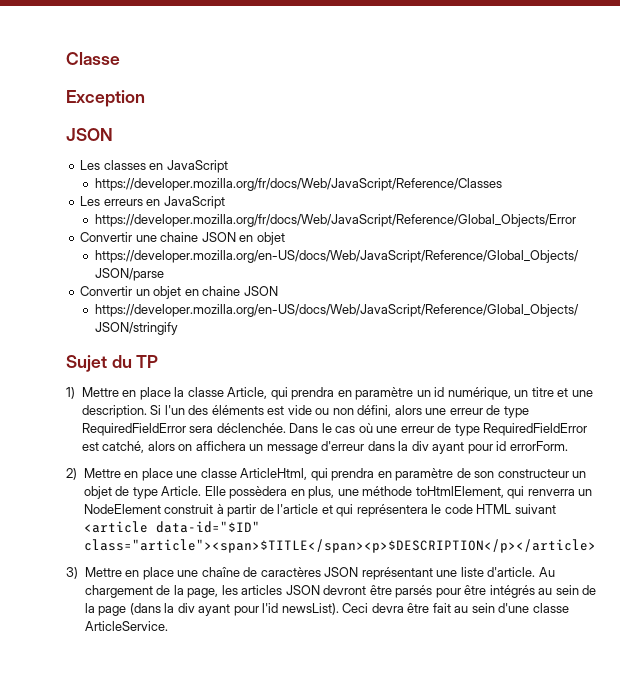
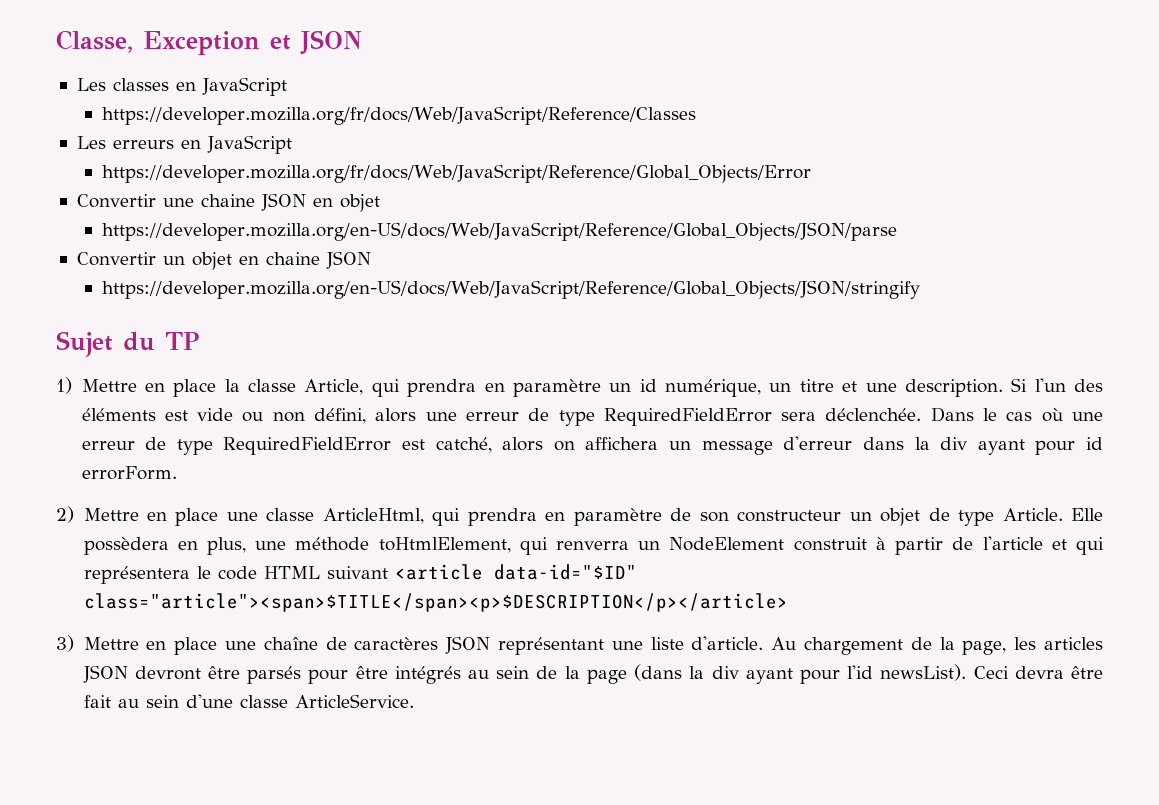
- Classe
- Exception
- JSON
+ Classe, Exception et JSON

